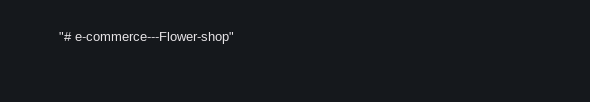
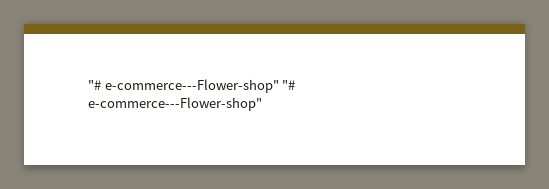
- "# e-commerce---Flower-shop"
+ "# e-commerce---Flower-shop" "# e-commerce---Flower-shop"

